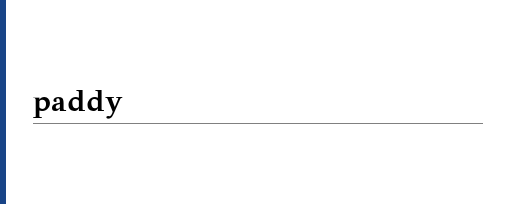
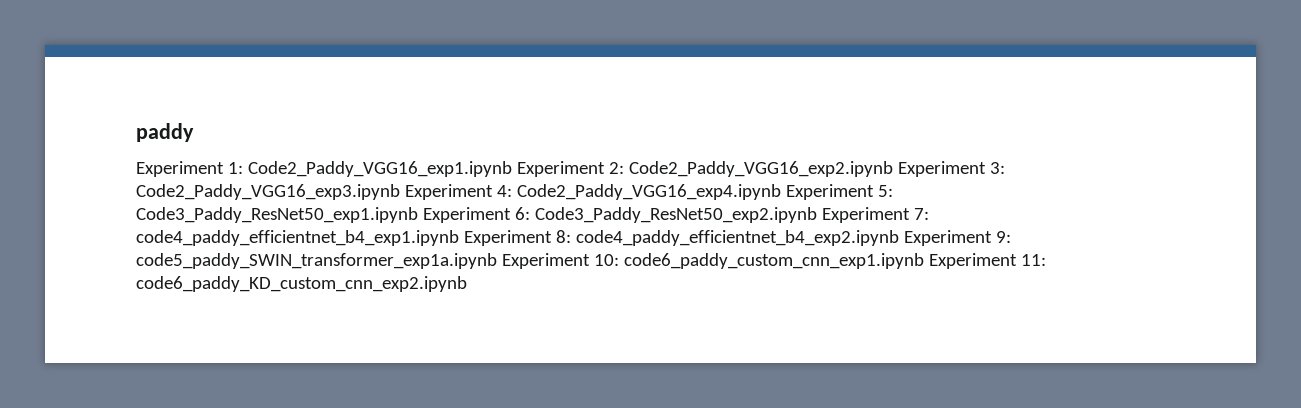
+ Experiment 1: Code2_Paddy_VGG16_exp1.ipynb Experiment 2: Code2_Paddy_VGG16_exp2.ipynb Experiment 3: Code2_Paddy_VGG16_exp3.ipynb Experiment 4: Code2_Paddy_VGG16_exp4.ipynb Experiment 5: Code3_Paddy_ResNet50_exp1.ipynb Experiment 6: Code3_Paddy_ResNet50_exp2.ipynb Experiment 7: code4_paddy_efficientnet_b4_exp1.ipynb Experiment 8: code4_paddy_efficientnet_b4_exp2.ipynb Experiment 9: code5_paddy_SWIN_transformer_exp1a.ipynb Experiment 10: code6_paddy_custom_cnn_exp1.ipynb Experiment 11: code6_paddy_KD_custom_cnn_exp2.ipynb

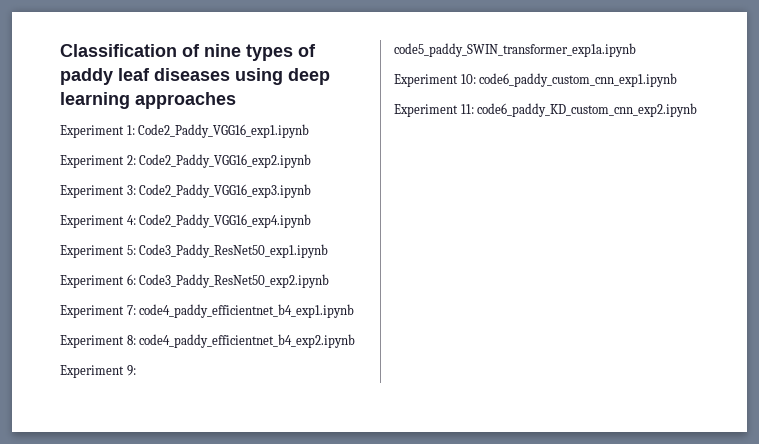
- paddy
+ Classification of nine types of paddy leaf diseases using deep learning approaches
- Experiment 1: Code2_Paddy_VGG16_exp1.ipynb Experiment 2: Code2_Paddy_VGG16_exp2.ipynb Experiment 3: Code2_Paddy_VGG16_exp3.ipynb Experiment 4: Code2_Paddy_VGG16_exp4.ipynb Experiment 5: Code3_Paddy_ResNet50_exp1.ipynb Experiment 6: Code3_Paddy_ResNet50_exp2.ipynb Experiment 7: code4_paddy_efficientnet_b4_exp1.ipynb Experiment 8: code4_paddy_efficientnet_b4_exp2.ipynb Experiment 9: code5_paddy_SWIN_transformer_exp1a.ipynb Experiment 10: code6_paddy_custom_cnn_exp1.ipynb Experiment 11: code6_paddy_KD_custom_cnn_exp2.ipynb
+ Experiment 1: Code2_Paddy_VGG16_exp1.ipynb
+ Experiment 2: Code2_Paddy_VGG16_exp2.ipynb
+ Experiment 3: Code2_Paddy_VGG16_exp3.ipynb
+ Experiment 4: Code2_Paddy_VGG16_exp4.ipynb
+ Experiment 5: Code3_Paddy_ResNet50_exp1.ipynb
+ Experiment 6: Code3_Paddy_ResNet50_exp2.ipynb
+ Experiment 7: code4_paddy_efficientnet_b4_exp1.ipynb
+ Experiment 8: code4_paddy_efficientnet_b4_exp2.ipynb
+ Experiment 9: code5_paddy_SWIN_transformer_exp1a.ipynb
+ Experiment 10: code6_paddy_custom_cnn_exp1.ipynb
+ Experiment 11: code6_paddy_KD_custom_cnn_exp2.ipynb

